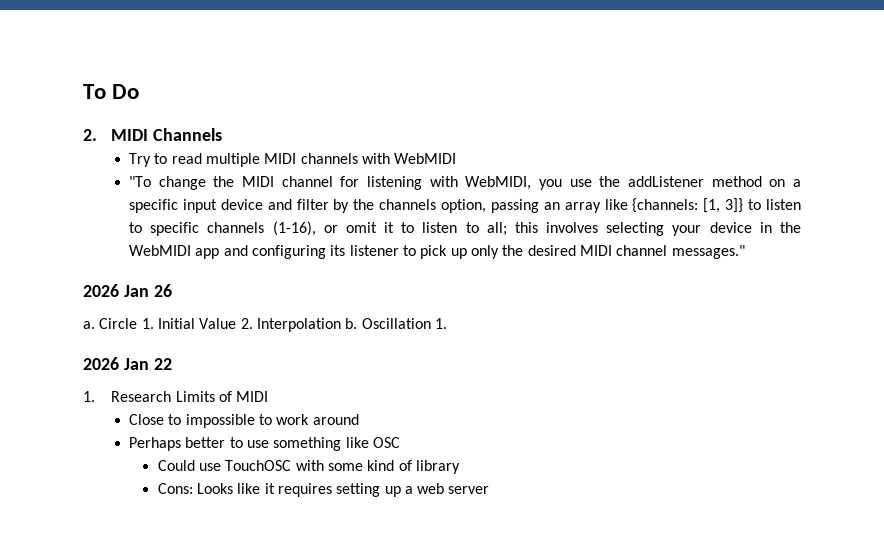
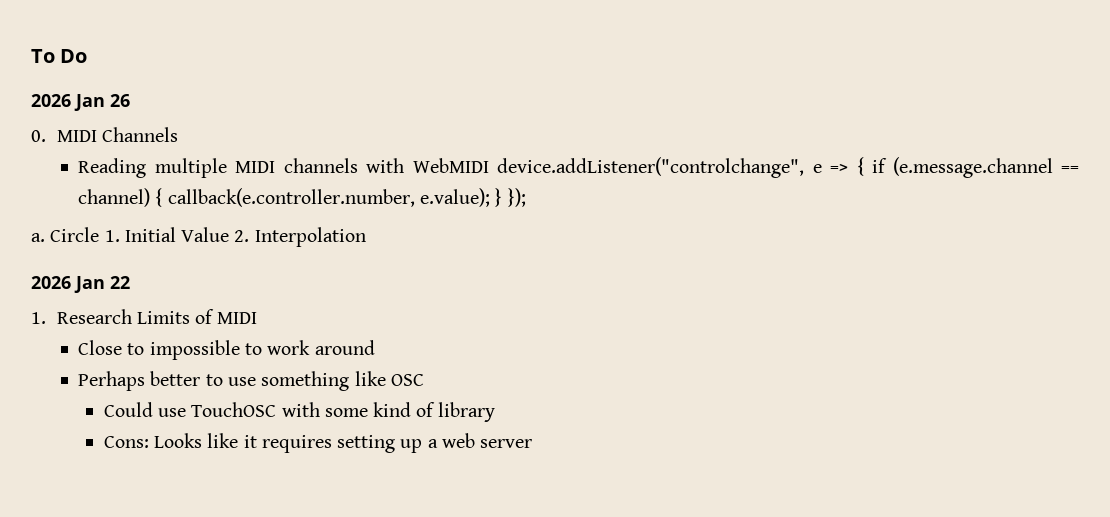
- 2. MIDI Channels
+ 2026 Jan 26
+ 0. MIDI Channels
- Try to read multiple MIDI channels with WebMIDI
- "To change the MIDI channel for listening with WebMIDI, you use the addListener method on a specific input device and filter by the channels option, passing an array like {channels: [1, 3]} to listen to specific channels (1-16), or omit it to listen to all; this involves selecting your device in the WebMIDI app and configuring its listener to pick up only the desired MIDI channel messages."
- 2026 Jan 26
+ Reading multiple MIDI channels with WebMIDI device.addListener("controlchange", e => { if (e.message.channel == channel) { callback(e.controller.number, e.value); } });
- Circle 1. Initial Value 2. Interpolation b. Oscillation 1.
+ Circle 1. Initial Value 2. Interpolation

